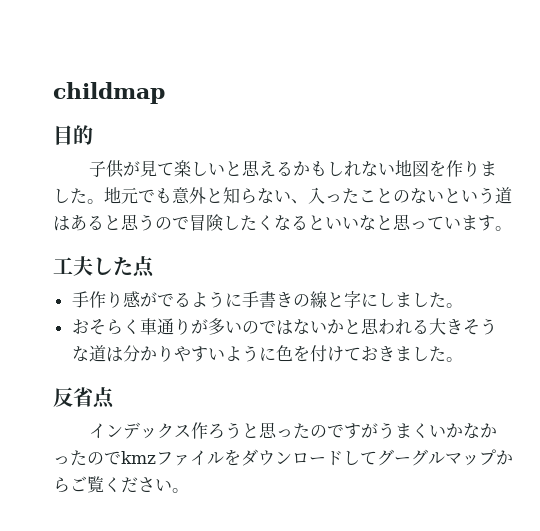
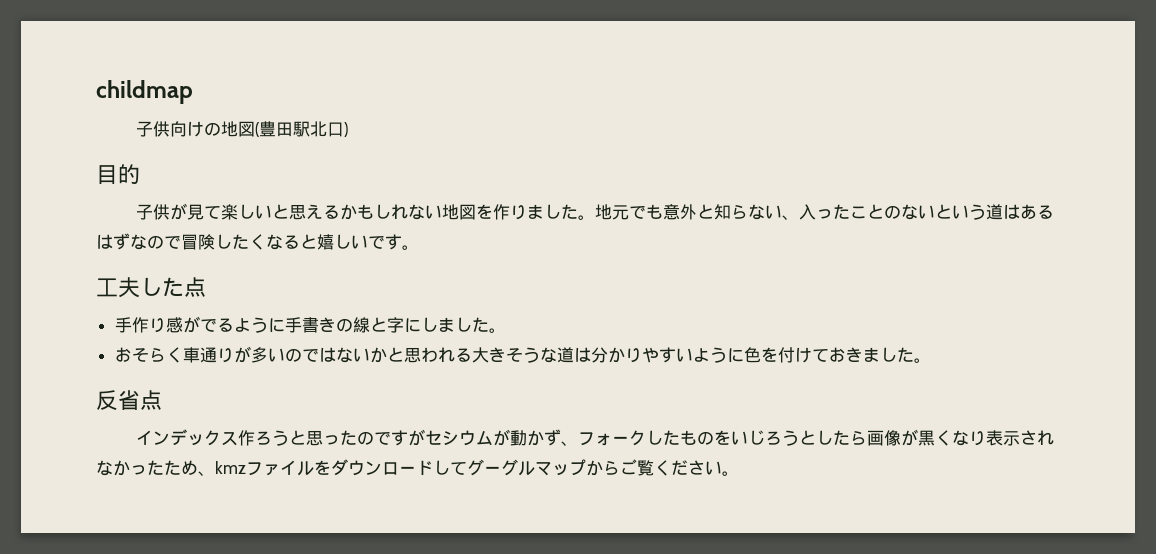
+ 子供向けの地図(豊田駅北口)
- 地元でも意外と知らない、入ったことのないという道はあると思うので冒険したくなるといいなと思っています。
+ 地元でも意外と知らない、入ったことのないという道はあるはずなので冒険したくなると嬉しいです。
- インデックス作ろうと思ったのですがうまくいかなかったのでkmzファイルをダウンロードしてグーグルマップからご覧ください。
+ インデックス作ろうと思ったのですがセシウムが動かず、フォークしたものをいじろうとしたら画像が黒くなり表示されなかったため、kmzファイルをダウンロードしてグーグルマップからご覧ください。

